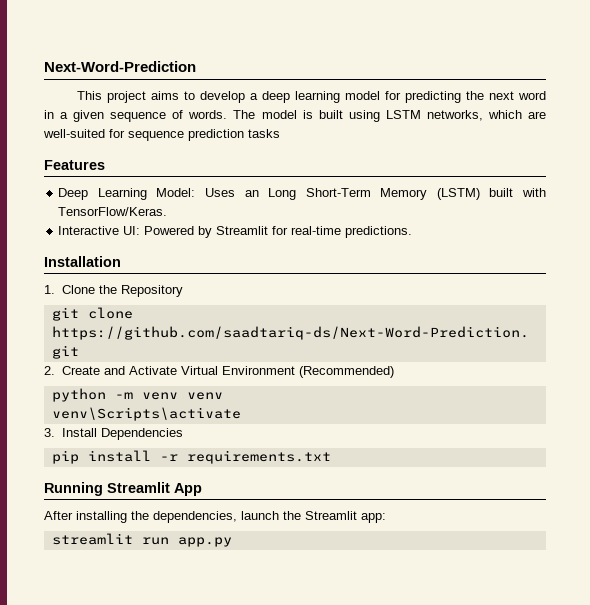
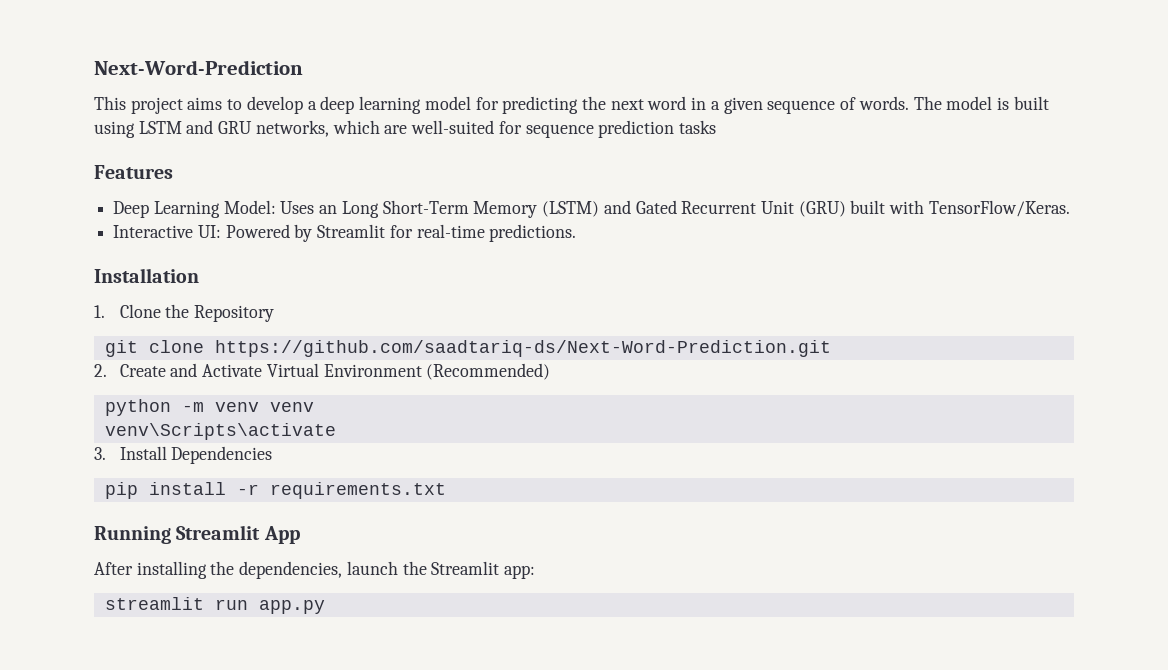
- The model is built using LSTM networks, which are well-suited for sequence prediction tasks
+ The model is built using LSTM and GRU networks, which are well-suited for sequence prediction tasks
- Deep Learning Model: Uses an Long Short-Term Memory (LSTM) built with TensorFlow/Keras.
+ Deep Learning Model: Uses an Long Short-Term Memory (LSTM) and Gated Recurrent Unit (GRU) built with TensorFlow/Keras.

